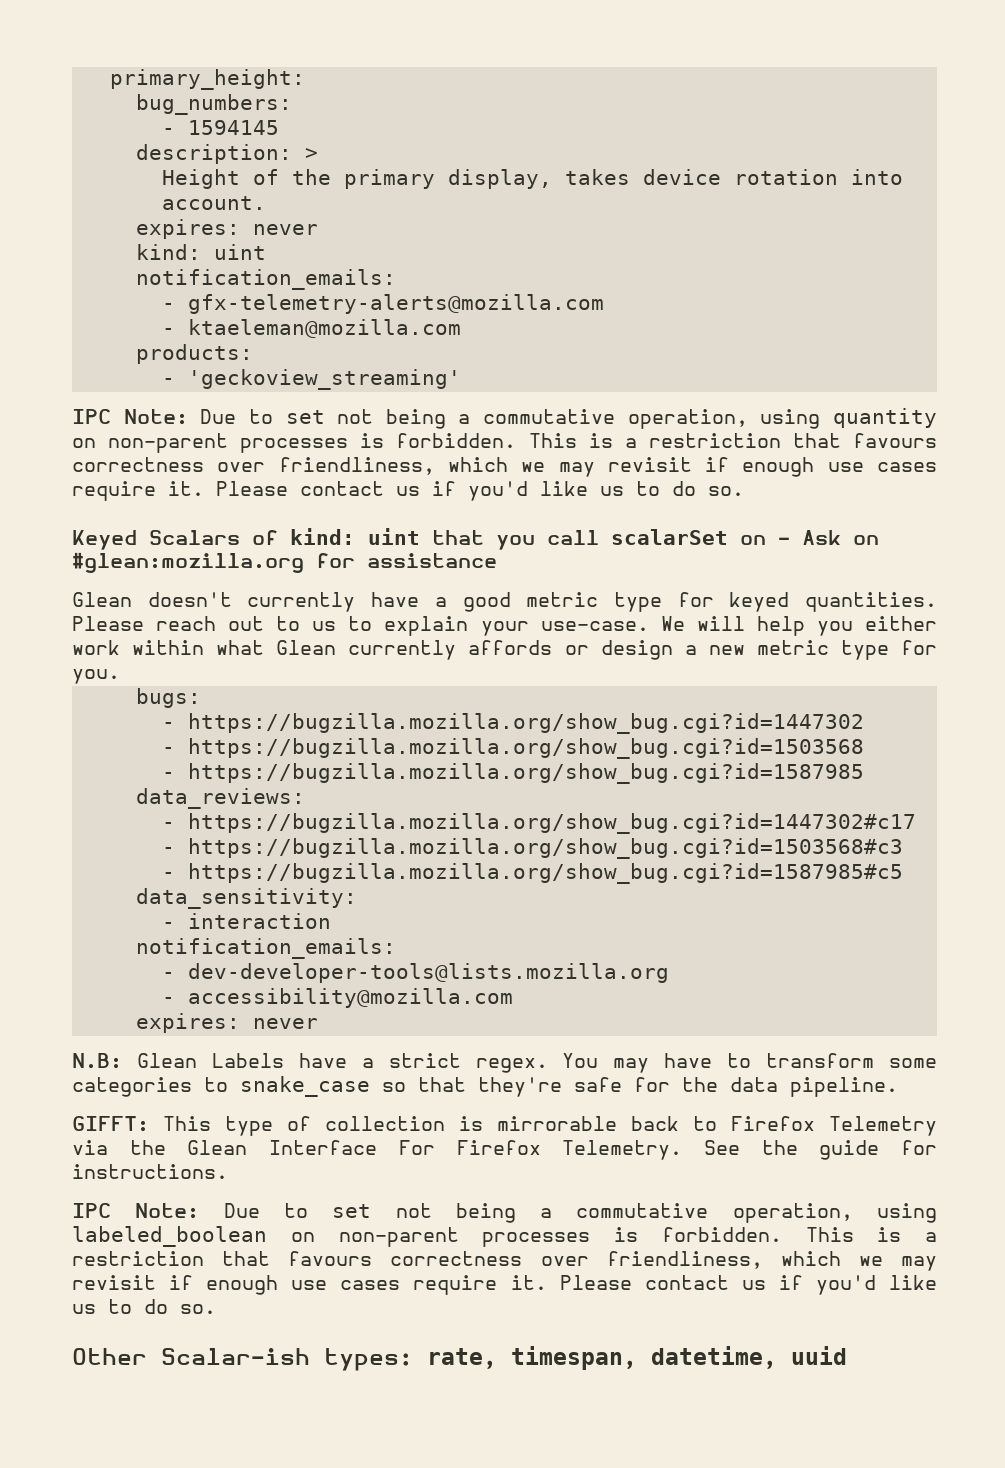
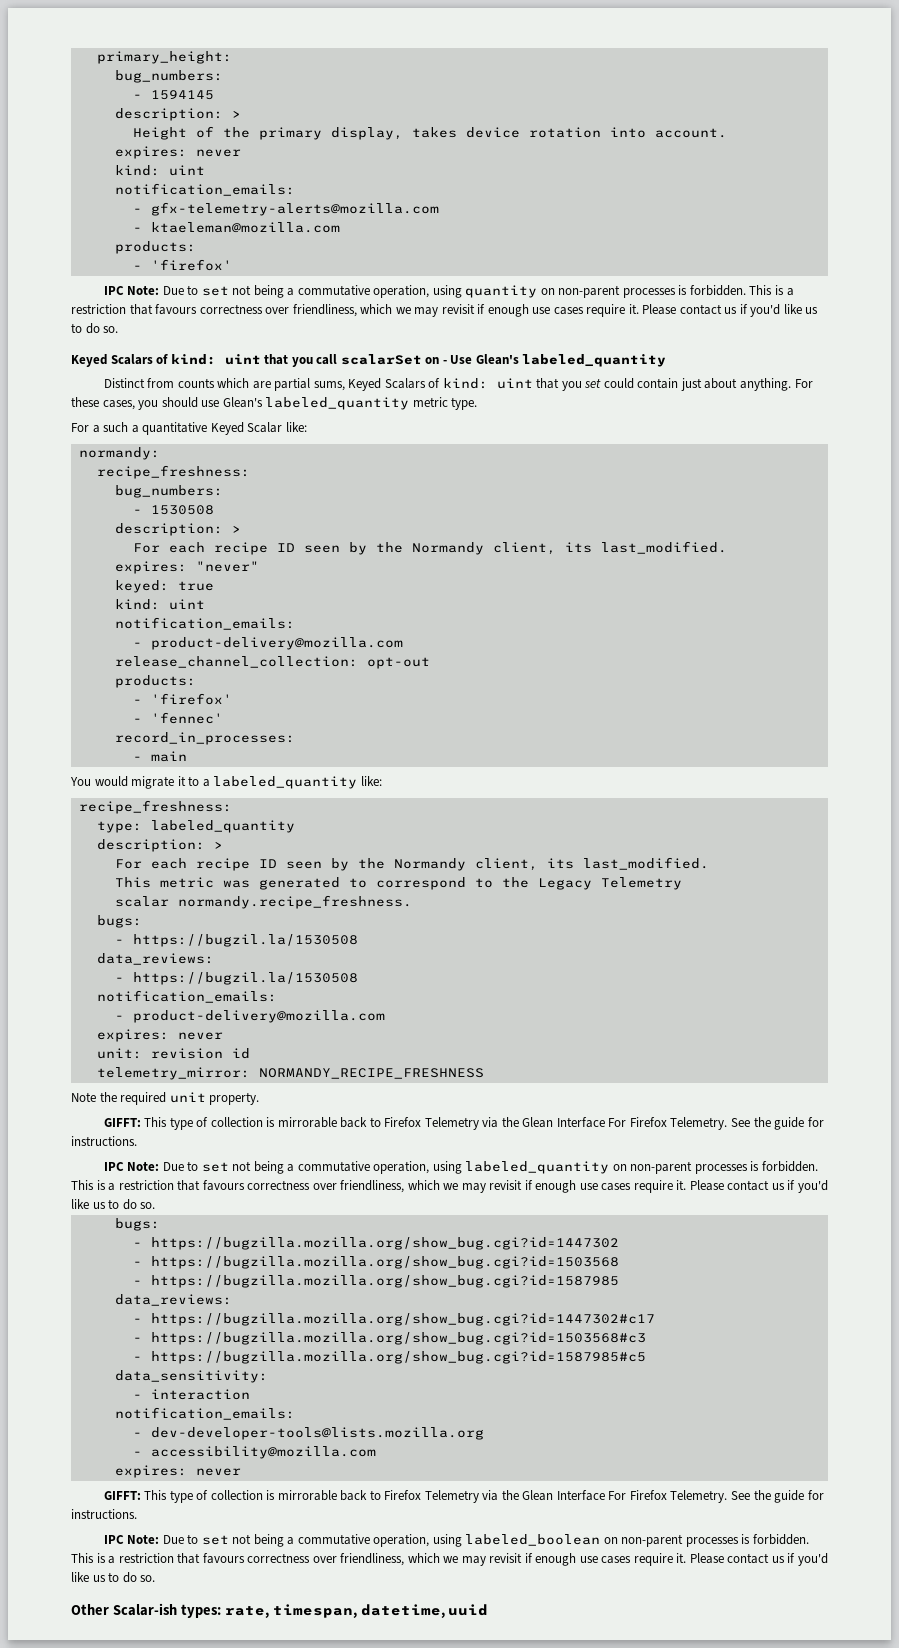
  - ktaeleman@mozilla.com
  products:
- - 'geckoview_streaming'
+ - 'firefox'
- Keyed Scalars of kind: uint that you call scalarSet on - Ask on #glean:mozilla.org for assistance
- Glean doesn't currently have a good metric type for keyed quantities. Please reach out to us to explain your use-case. We will help you either work within what Glean currently affords or design a new metric type for you.
+ Keyed Scalars of kind: uint that you call scalarSet on - Use Glean's labeled_quantity
+ Distinct from counts which are partial sums, Keyed Scalars of kind: uint that you set could contain just about anything. For these cases, you should use Glean's labeled_quantity metric type.
+ For a such a quantitative Keyed Scalar like:
+ normandy:
+ recipe_freshness:
+ bug_numbers:
+ - 1530508
+ description: >
+ For each recipe ID seen by the Normandy client, its last_modified.
+ expires: "never"
+ keyed: true
+ kind: uint
+ notification_emails:
+ - product-delivery@mozilla.com
+ release_channel_collection: opt-out
+ products:
+ - 'firefox'
+ - 'fennec'
+ record_in_processes:
+ - main
+ You would migrate it to a labeled_quantity like:
+ recipe_freshness:
+ type: labeled_quantity
+ description: >
+ For each recipe ID seen by the Normandy client, its last_modified.
+ This metric was generated to correspond to the Legacy Telemetry
+ scalar normandy.recipe_freshness.
+ bugs:
+ - https://bugzil.la/1530508
+ data_reviews:
+ - https://bugzil.la/1530508
+ notification_emails:
+ - product-delivery@mozilla.com
+ expires: never
+ unit: revision id
+ telemetry_mirror: NORMANDY_RECIPE_FRESHNESS
+ Note the required unit property.
+ GIFFT: This type of collection is mirrorable back to Firefox Telemetry via the Glean Interface For Firefox Telemetry. See the guide for instructions.
+ IPC Note: Due to set not being a commutative operation, using labeled_quantity on non-parent processes is forbidden. This is a restriction that favours correctness over friendliness, which we may revisit if enough use cases require it. Please contact us if you'd like us to do so.
- N.B: Glean Labels have a strict regex. You may have to transform some categories to snake_case so that they're safe for the data pipeline.

